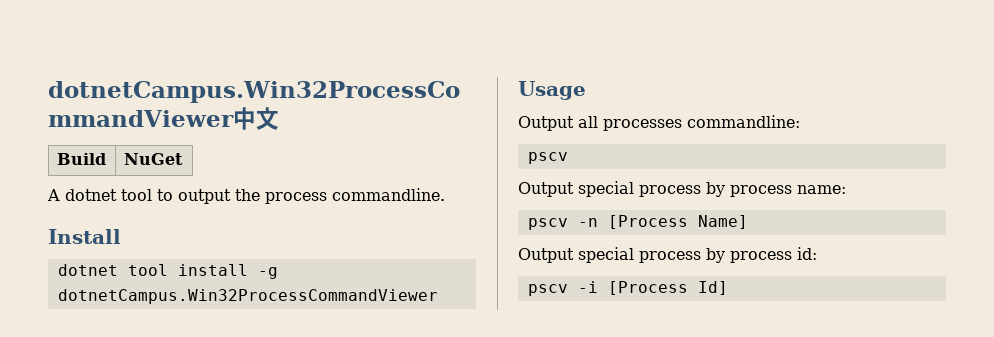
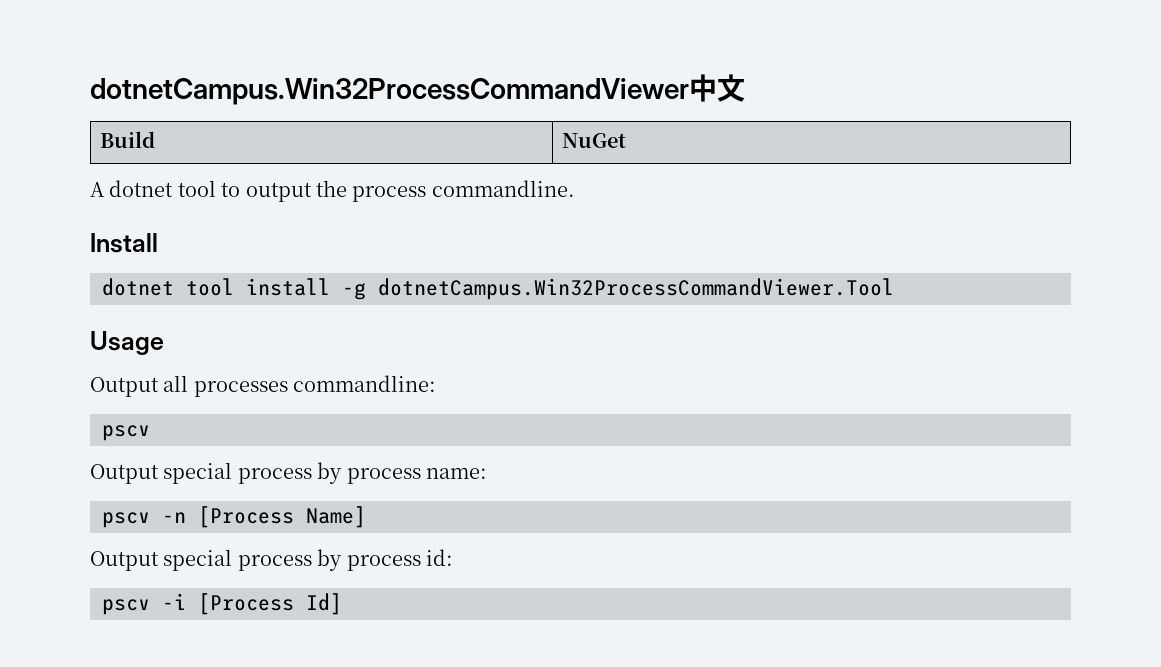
- dotnet tool install -g dotnetCampus.Win32ProcessCommandViewer
+ dotnet tool install -g dotnetCampus.Win32ProcessCommandViewer.Tool

